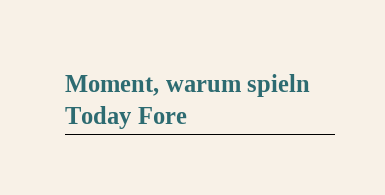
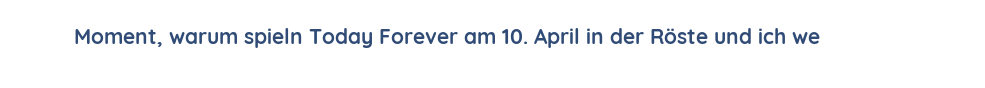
- Moment, warum spieln Today Fore
+ Moment, warum spieln Today Forever am 10. April in der Röste und ich we

